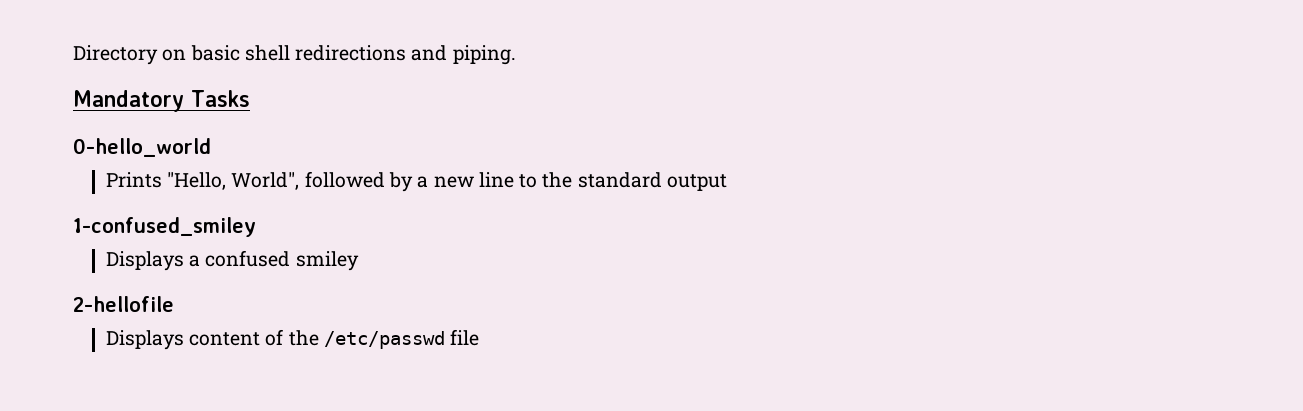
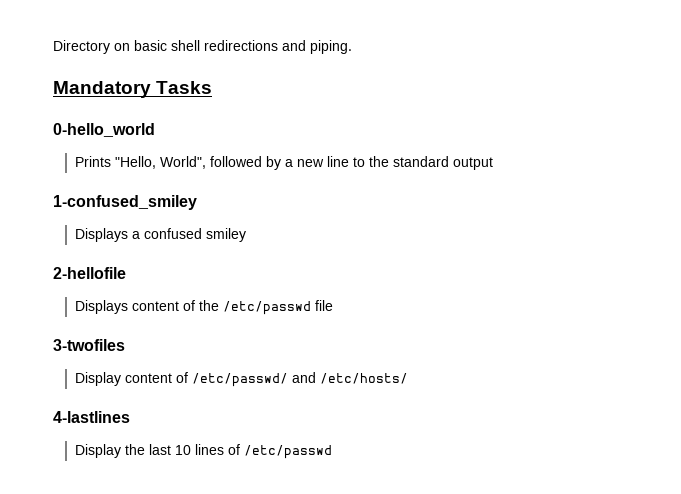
+ 3-twofiles
+ Display content of /etc/passwd/ and /etc/hosts/
+ 4-lastlines
+ Display the last 10 lines of /etc/passwd

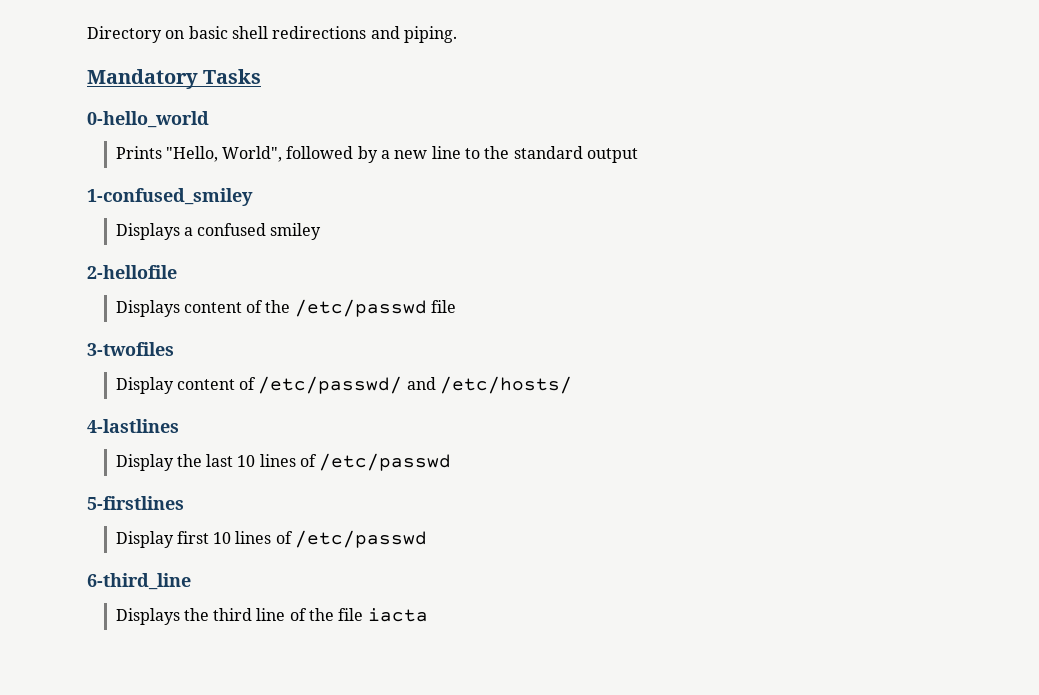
+ 5-firstlines
+ Display first 10 lines of /etc/passwd
+ 6-third_line
+ Displays the third line of the file iacta

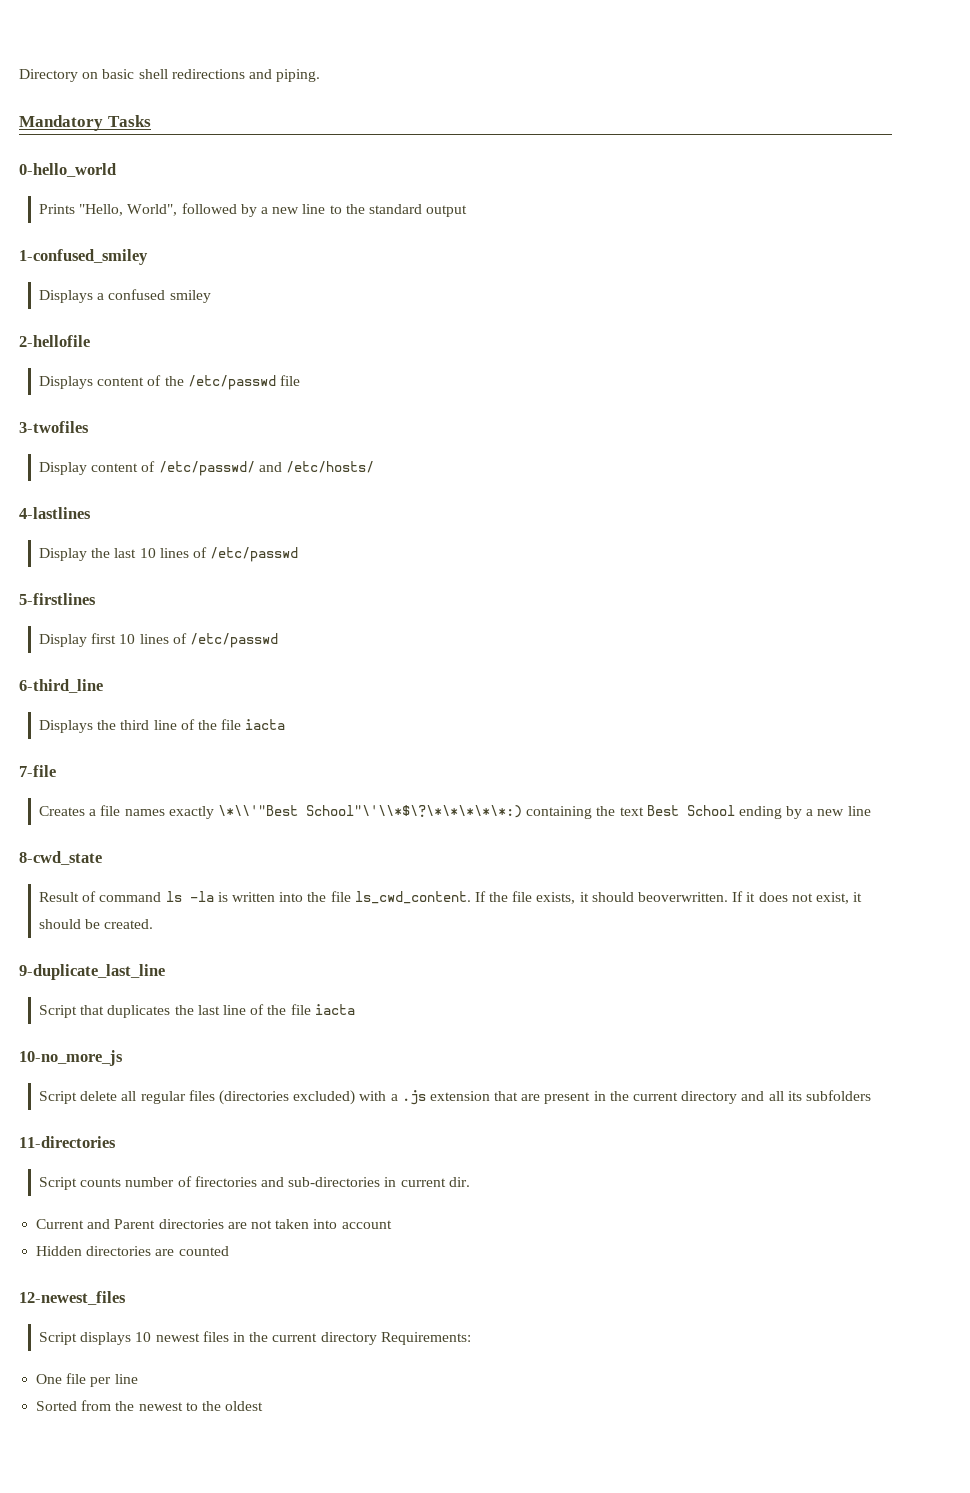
+ 7-file
+ Creates a file names exactly \*\\'"Best School"\'\\*$\?\*\*\*\*\*:) containing the text Best School ending by a new line
+ 8-cwd_state
+ Result of command ls -la is written into the file ls_cwd_content. If the file exists, it should beoverwritten. If it does not exist, it should be created.
+ 9-duplicate_last_line
+ Script that duplicates the last line of the file iacta
+ 10-no_more_js
+ Script delete all regular files (directories excluded) with a .js extension that are present in the current directory and all its subfolders
+ 11-directories
+ Script counts number of firectories and sub-directories in current dir.
+ Current and Parent directories are not taken into account
+ Hidden directories are counted
+ 12-newest_files
+ Script displays 10 newest files in the current directory Requirements:
+ One file per line
+ Sorted from the newest to the oldest

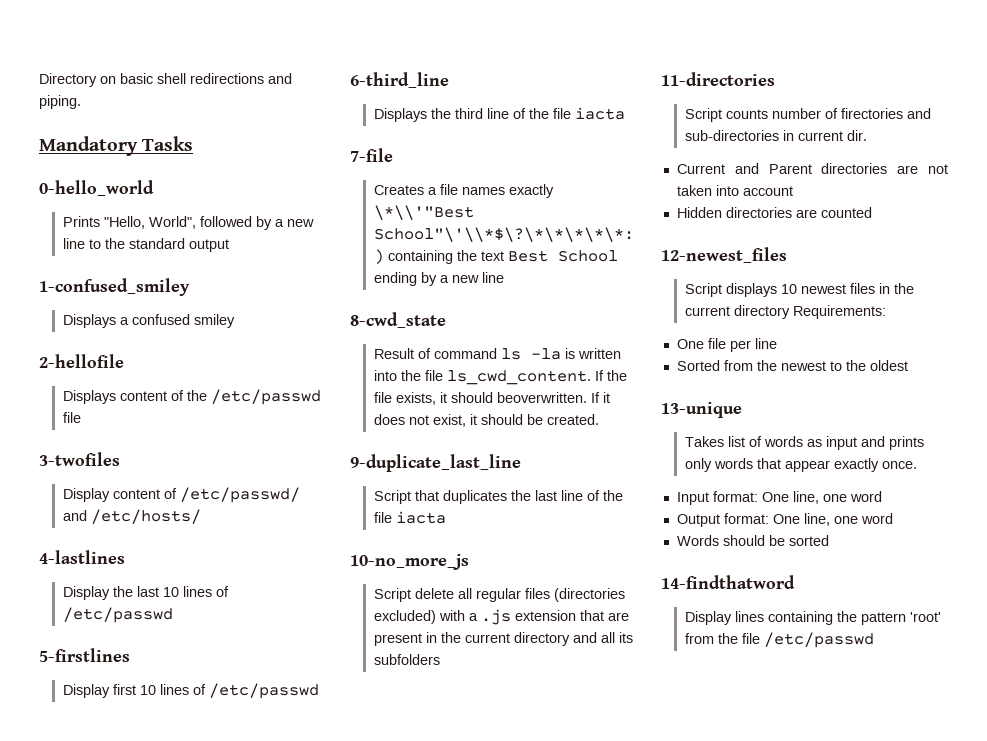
+ 13-unique
+ Takes list of words as input and prints only words that appear exactly once.
+ Input format: One line, one word
+ Output format: One line, one word
+ Words should be sorted
+ 14-findthatword
+ Display lines containing the pattern 'root' from the file /etc/passwd

